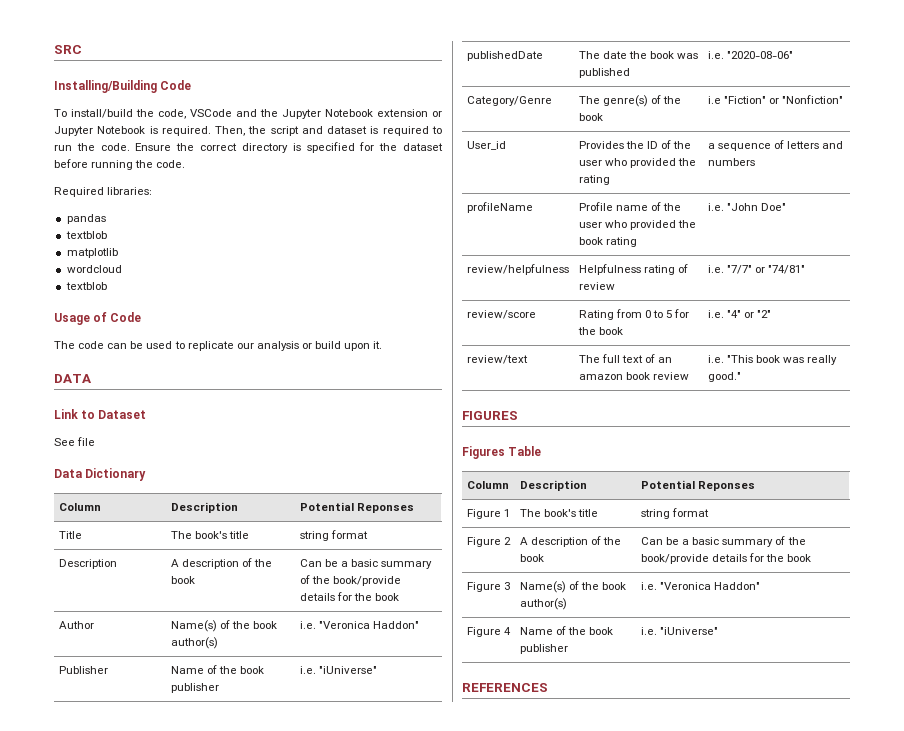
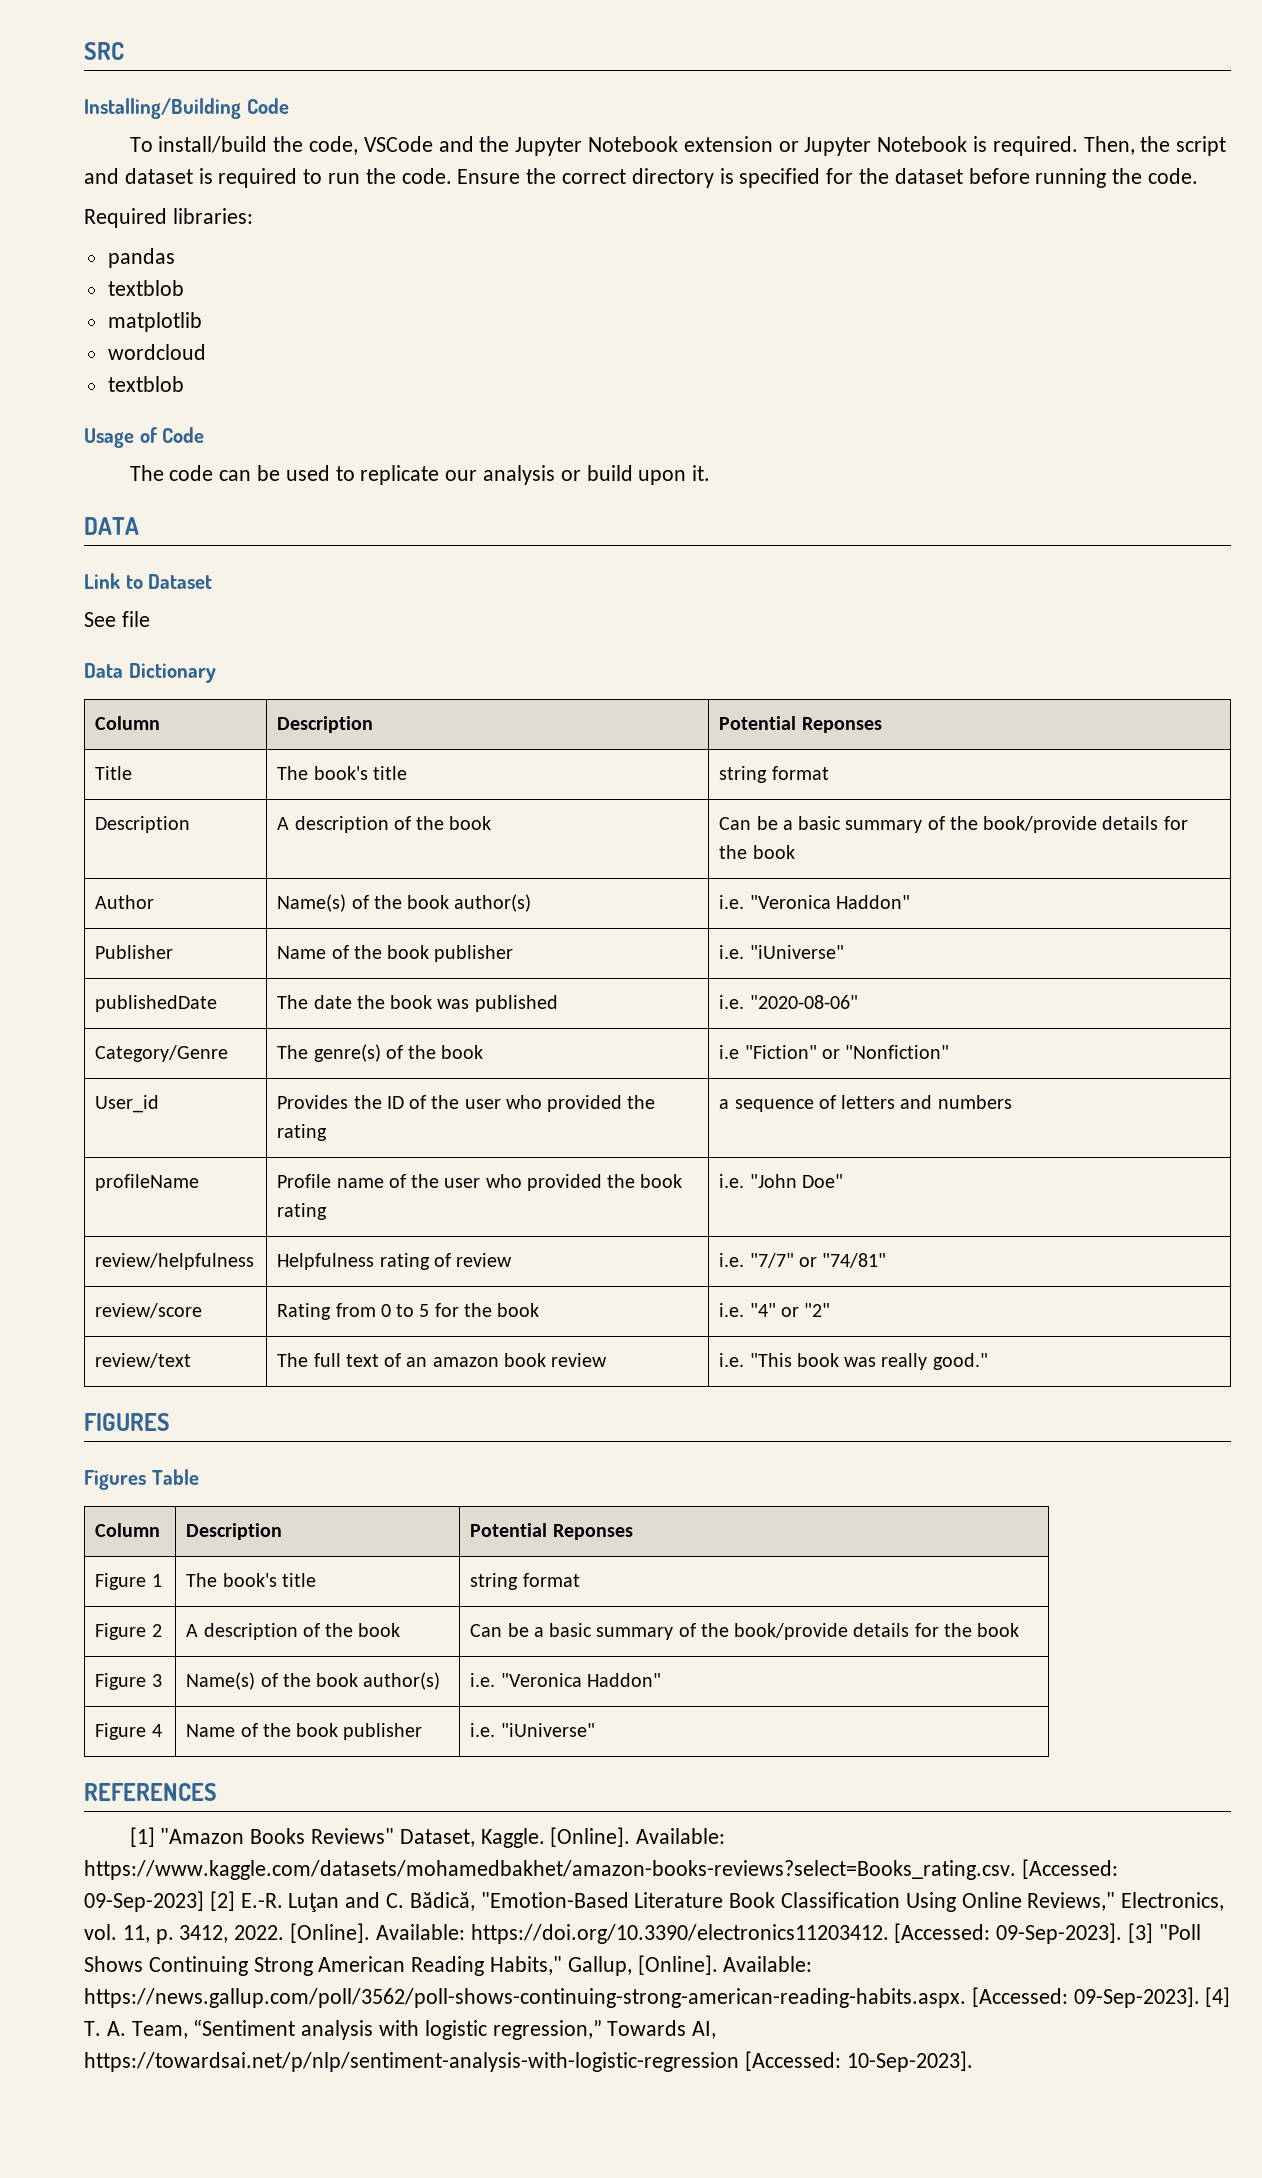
+ [1] "Amazon Books Reviews" Dataset, Kaggle. [Online]. Available: https://www.kaggle.com/datasets/mohamedbakhet/amazon-books-reviews?select=Books_rating.csv. [Accessed: 09-Sep-2023] [2] E.-R. Luţan and C. Bădică, "Emotion-Based Literature Book Classification Using Online Reviews," Electronics, vol. 11, p. 3412, 2022. [Online]. Available: https://doi.org/10.3390/electronics11203412. [Accessed: 09-Sep-2023]. [3] "Poll Shows Continuing Strong American Reading Habits," Gallup, [Online]. Available: https://news.gallup.com/poll/3562/poll-shows-continuing-strong-american-reading-habits.aspx. [Accessed: 09-Sep-2023]. [4] T. A. Team, “Sentiment analysis with logistic regression,” Towards AI, https://towardsai.net/p/nlp/sentiment-analysis-with-logistic-regression [Accessed: 10-Sep-2023].

